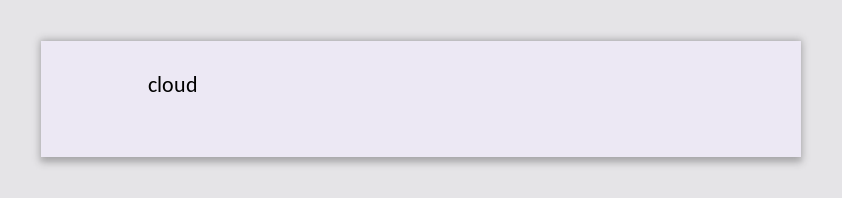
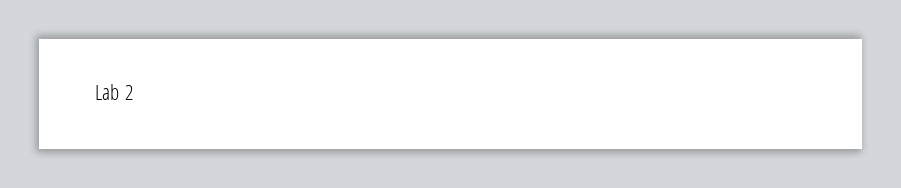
- cloud
+ Lab 2

